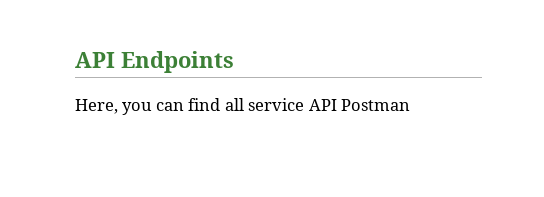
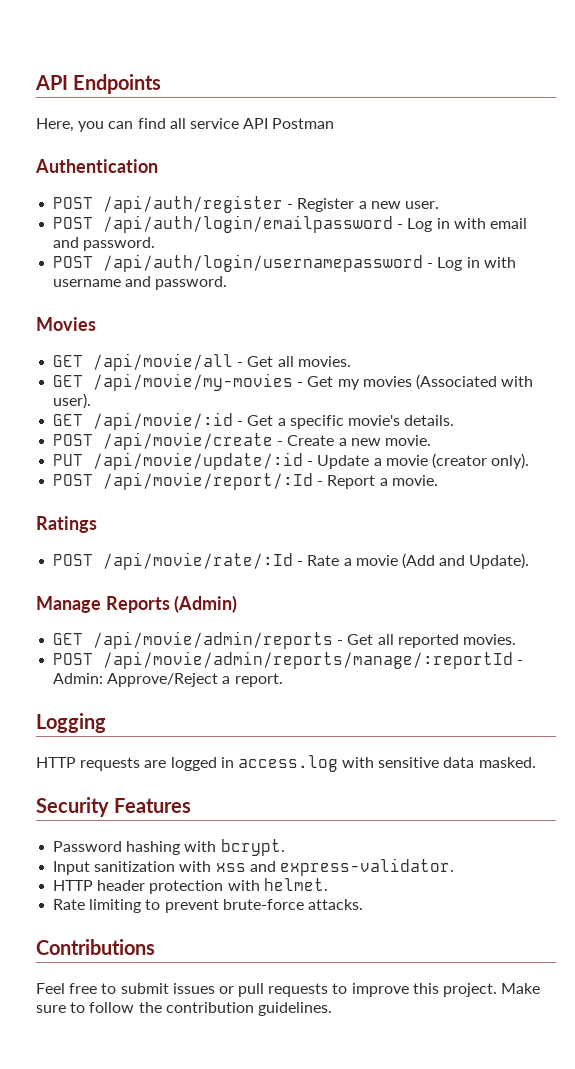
+ Authentication
+ POST /api/auth/register - Register a new user.
+ POST /api/auth/login/emailpassword - Log in with email and password.
+ POST /api/auth/login/usernamepassword - Log in with username and password.
+ Movies
+ GET /api/movie/all - Get all movies.
+ GET /api/movie/my-movies - Get my movies (Associated with user).
+ GET /api/movie/:id - Get a specific movie's details.
+ POST /api/movie/create - Create a new movie.
+ PUT /api/movie/update/:id - Update a movie (creator only).
+ POST /api/movie/report/:Id - Report a movie.
+ Ratings
+ POST /api/movie/rate/:Id - Rate a movie (Add and Update).
+ Manage Reports (Admin)
+ GET /api/movie/admin/reports - Get all reported movies.
+ POST /api/movie/admin/reports/manage/:reportId - Admin: Approve/Reject a report.
+ Logging
+ HTTP requests are logged in access.log with sensitive data masked.
+ Security Features
+ Password hashing with bcrypt.
+ Input sanitization with xss and express-validator.
+ HTTP header protection with helmet.
+ Rate limiting to prevent brute-force attacks.
+ Contributions
+ Feel free to submit issues or pull requests to improve this project. Make sure to follow the contribution guidelines.

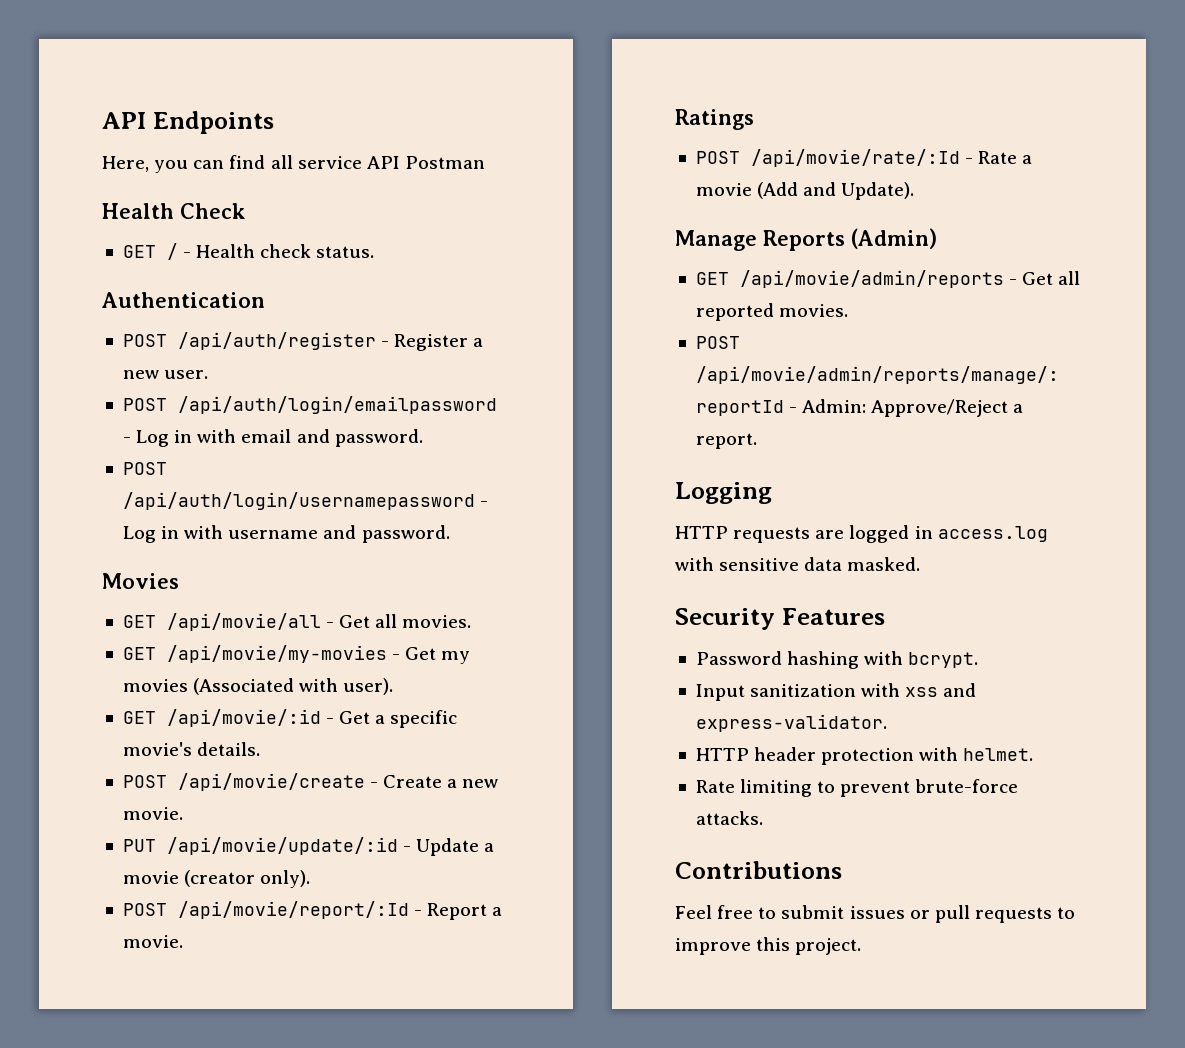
+ Health Check
+ GET / - Health check status.
- Make sure to follow the contribution guidelines.

